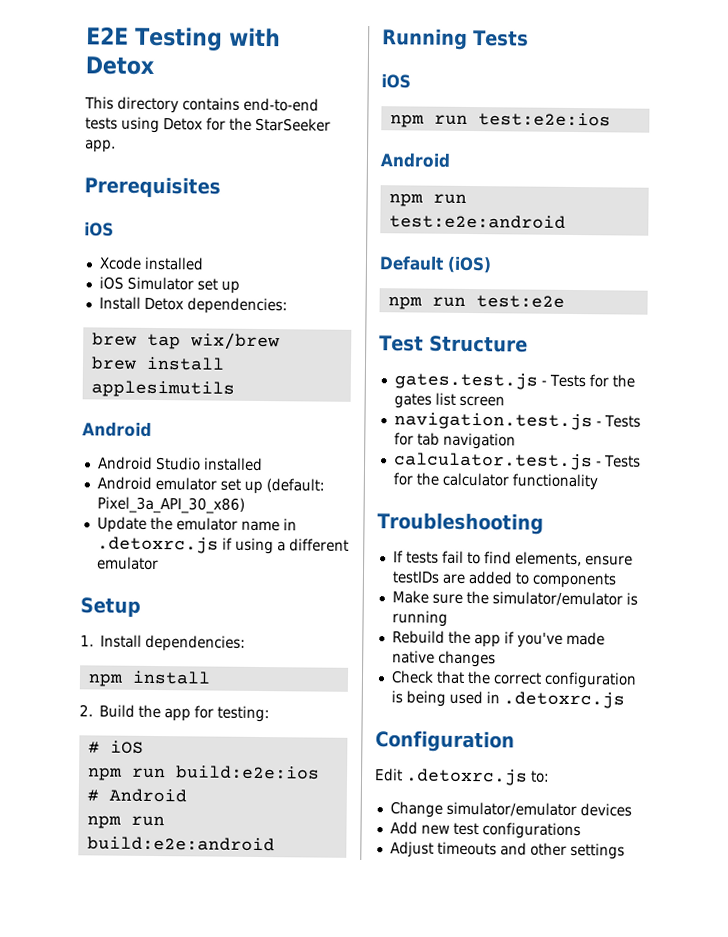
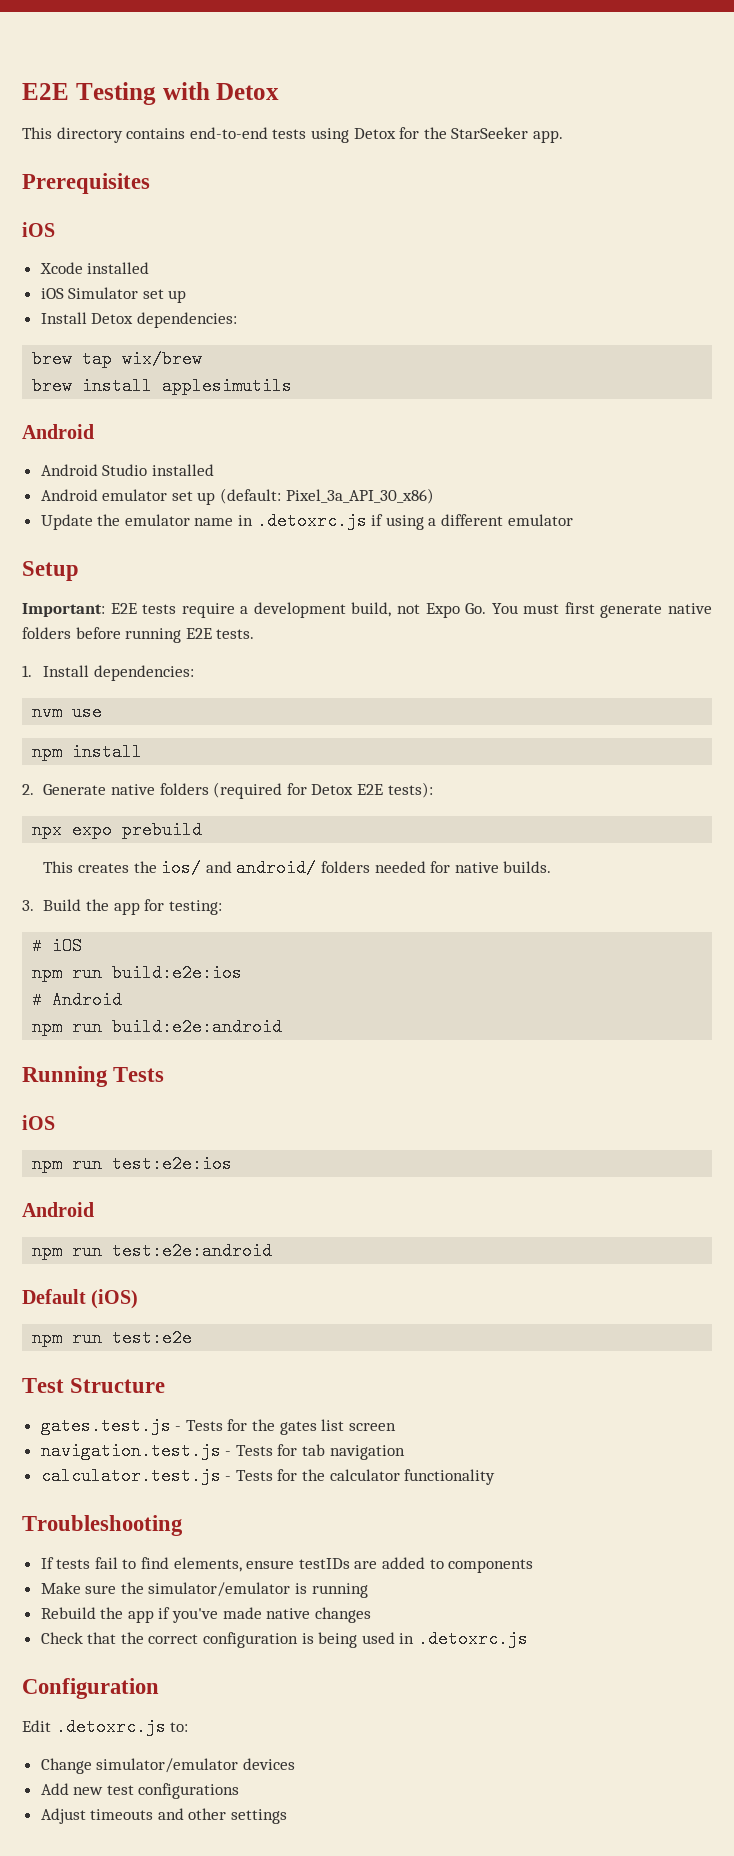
+ Important: E2E tests require a development build, not Expo Go. You must first generate native folders before running E2E tests.
+ nvm use
- 2. Build the app for testing:
+ 2. Generate native folders (required for Detox E2E tests):
+ npx expo prebuild
+ This creates the ios/ and android/ folders needed for native builds.
+ 3. Build the app for testing:

